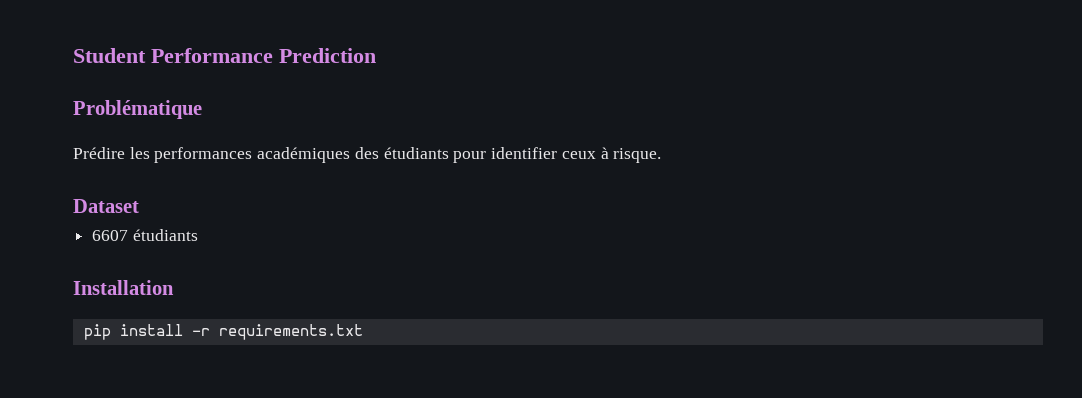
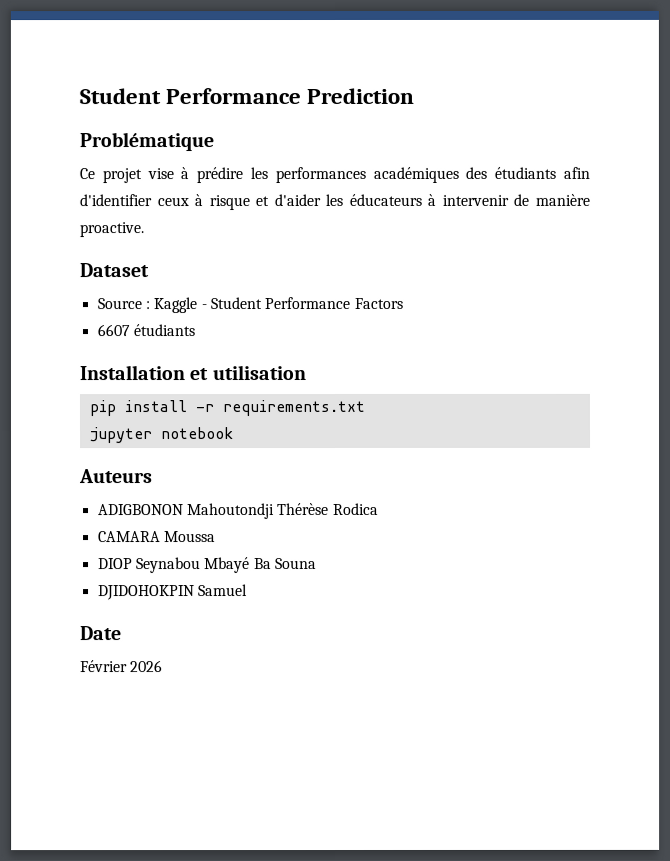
- Prédire les performances académiques des étudiants pour identifier ceux à risque.
+ Ce projet vise à prédire les performances académiques des étudiants afin d'identifier ceux à risque et d'aider les éducateurs à intervenir de manière proactive.
  Dataset
+ Source : Kaggle - Student Performance Factors
- Installation
+ Installation et utilisation
+ jupyter notebook
+ Auteurs
+ ADIGBONON Mahoutondji Thérèse Rodica
+ CAMARA Moussa
+ DIOP Seynabou Mbayé Ba Souna
+ DJIDOHOKPIN Samuel
+ Date
+ Février 2026

